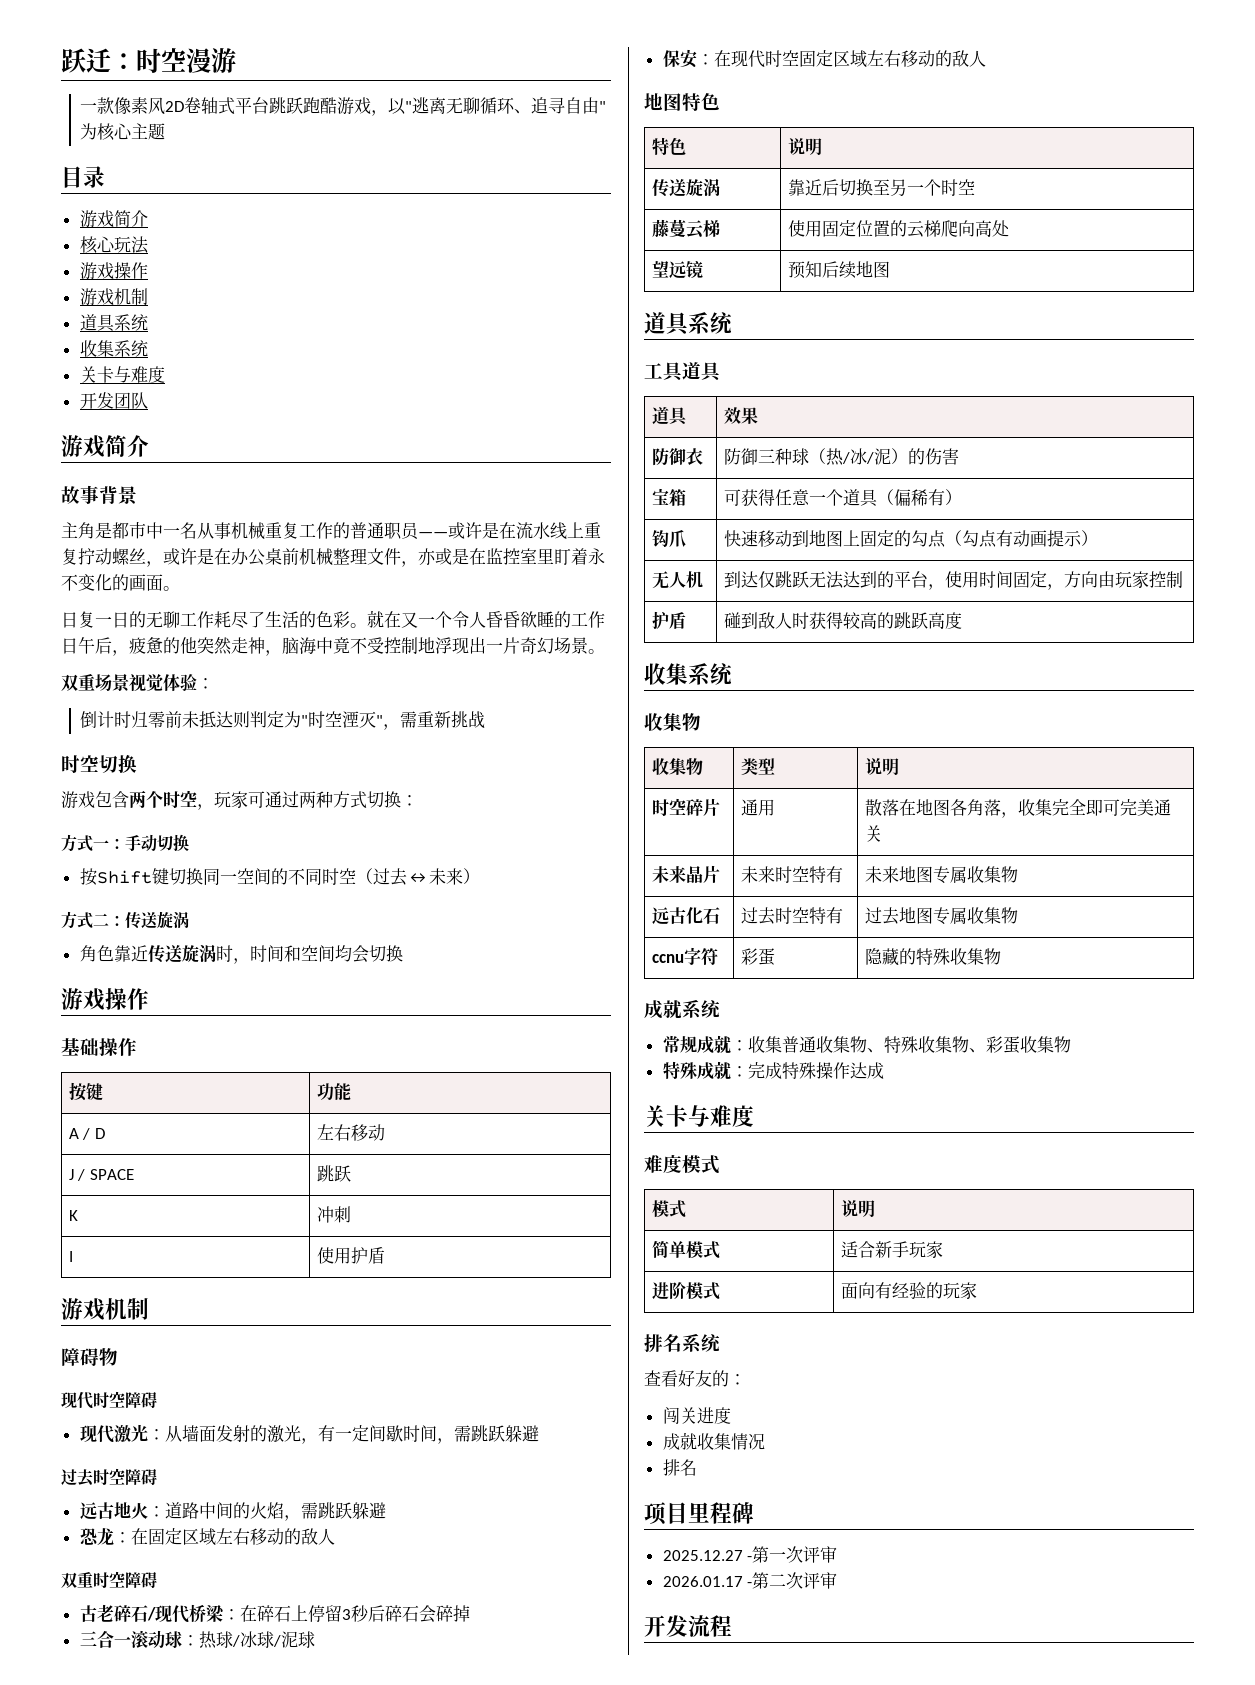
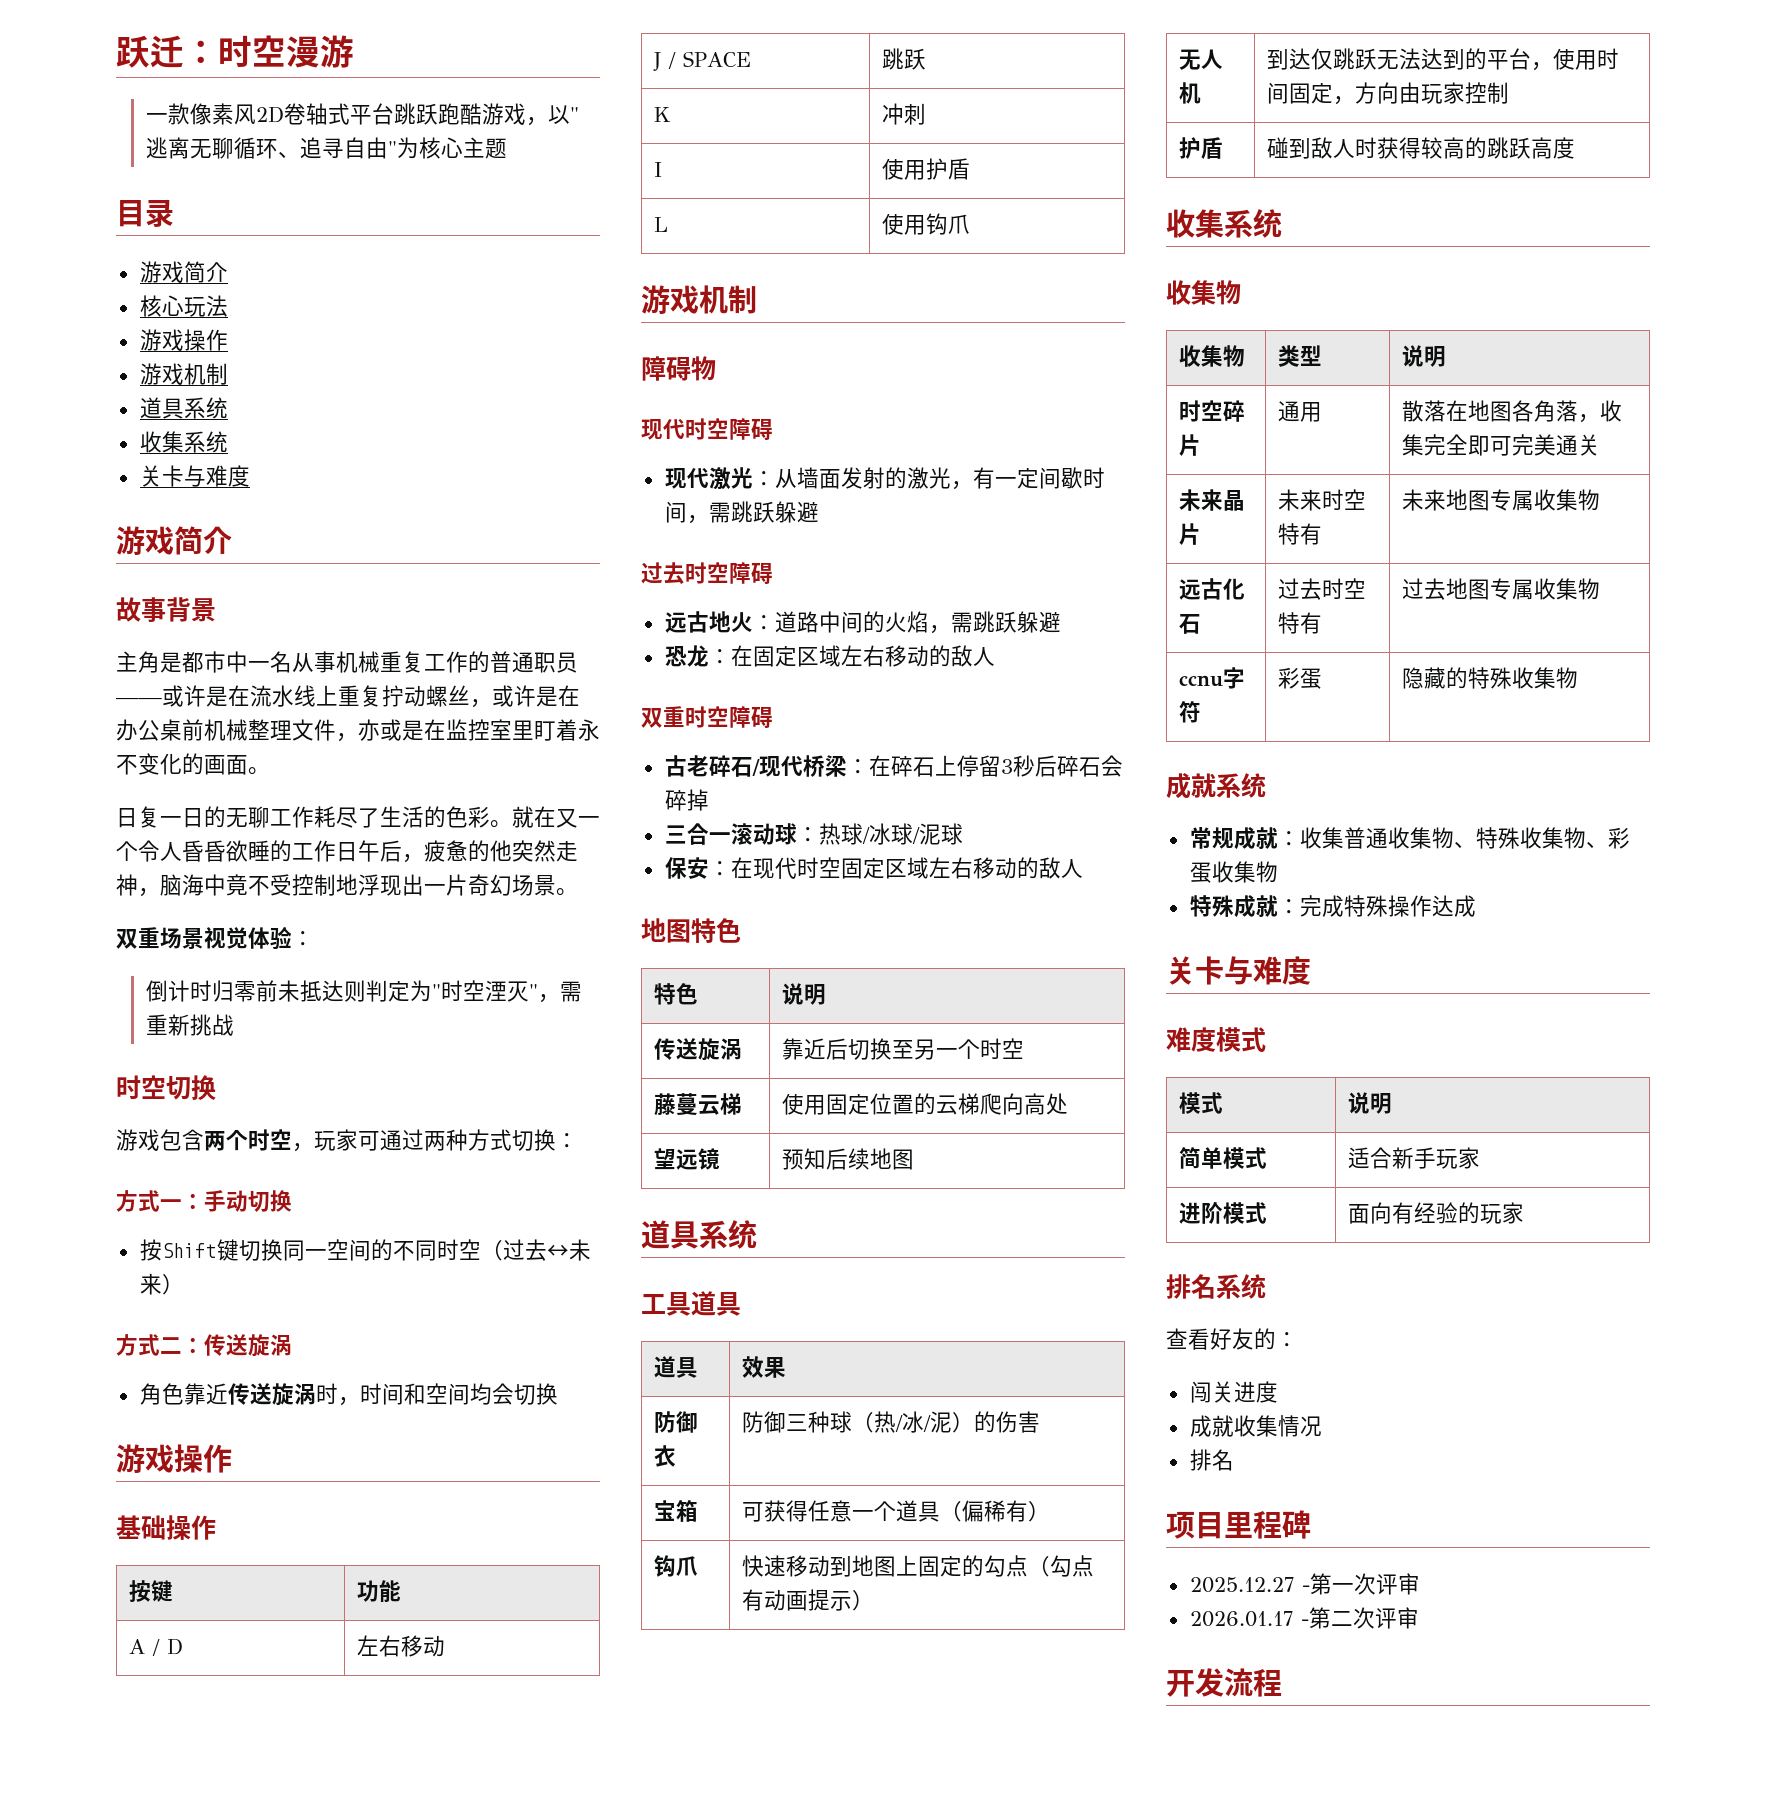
- 开发团队
+ L | 使用钩爪

